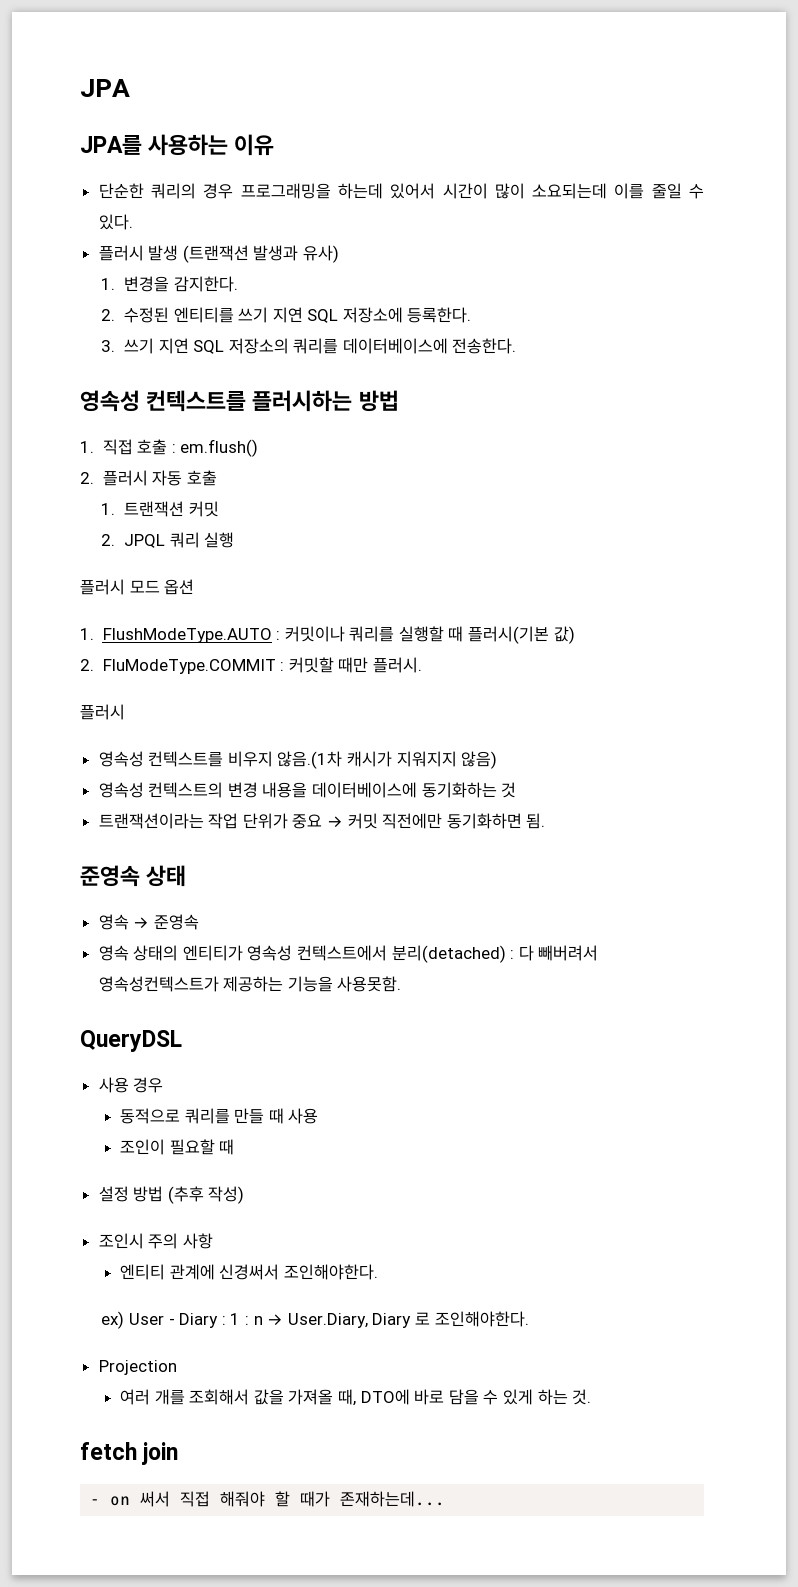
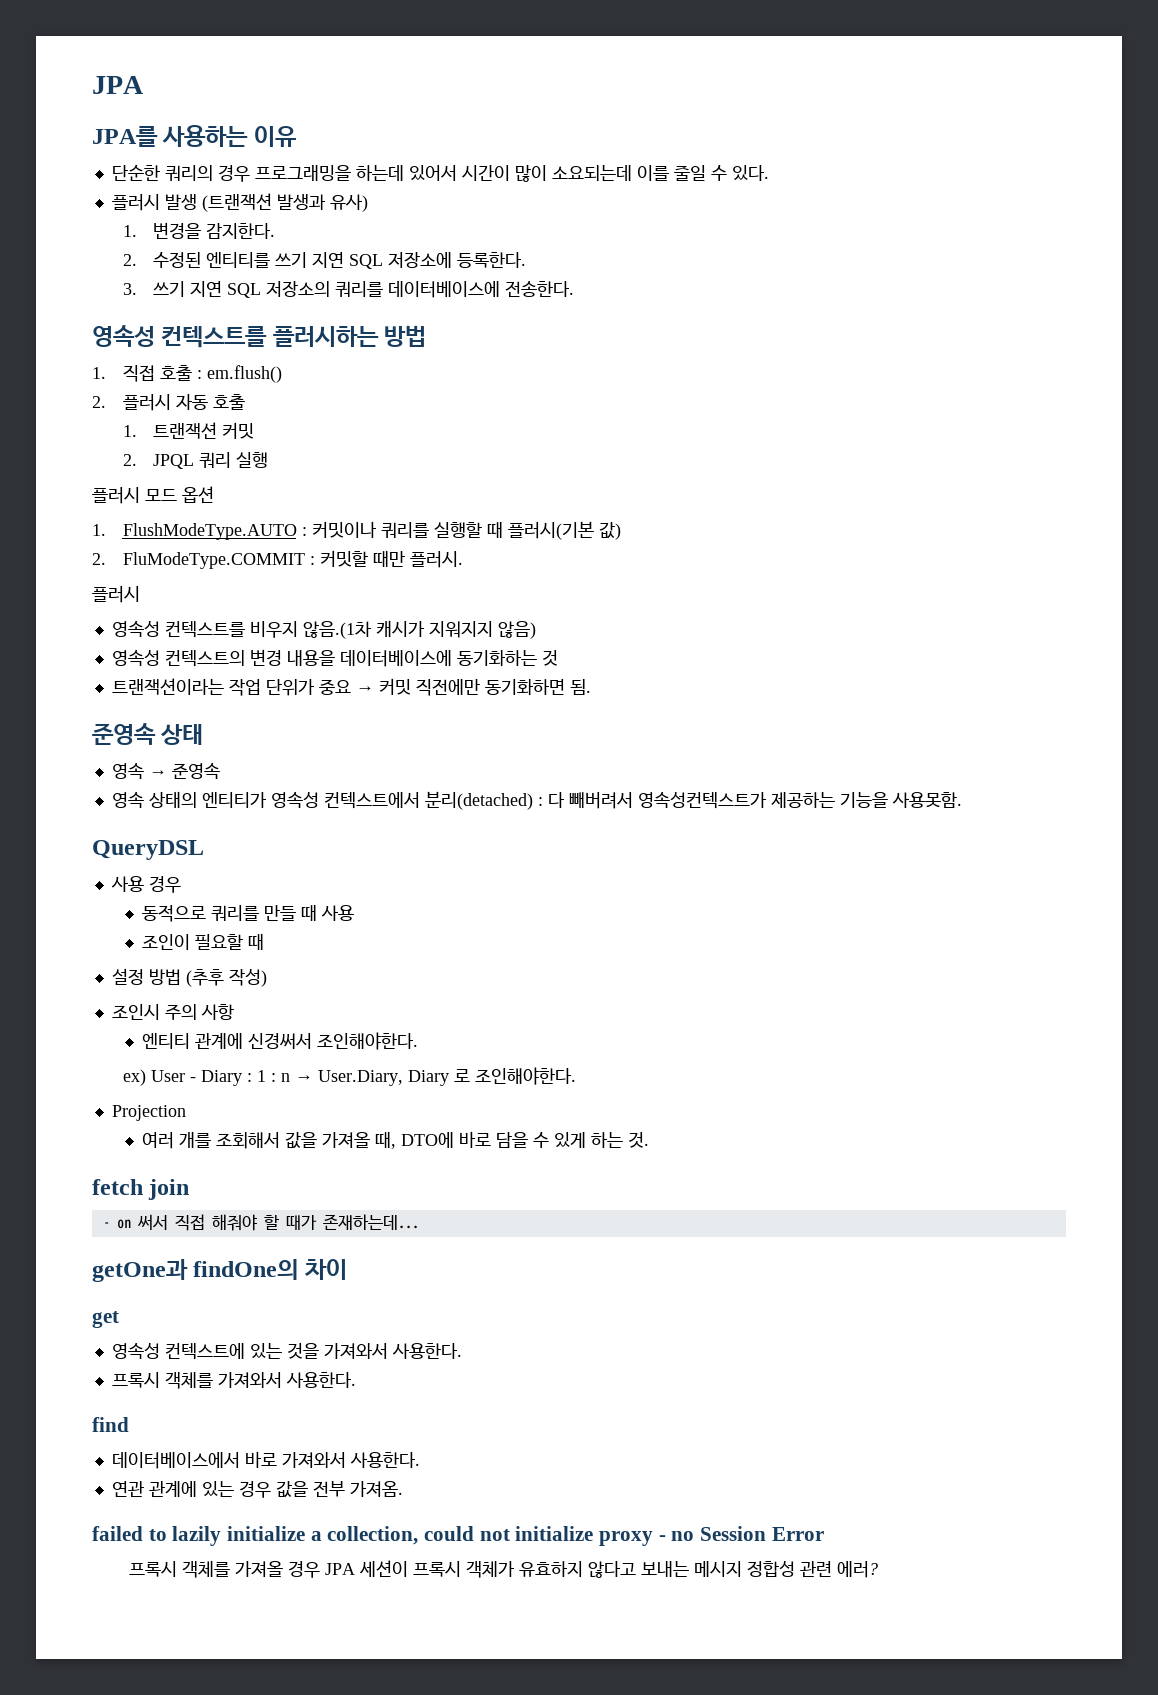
+ getOne과 findOne의 차이
+ get
+ 영속성 컨텍스트에 있는 것을 가져와서 사용한다.
+ 프록시 객체를 가져와서 사용한다.
+ find
+ 데이터베이스에서 바로 가져와서 사용한다.
+ 연관 관계에 있는 경우 값을 전부 가져옴.
+ failed to lazily initialize a collection, could not initialize proxy - no Session Error
+ 프록시 객체를 가져올 경우 JPA 세션이 프록시 객체가 유효하지 않다고 보내는 메시지 정합성 관련 에러?

